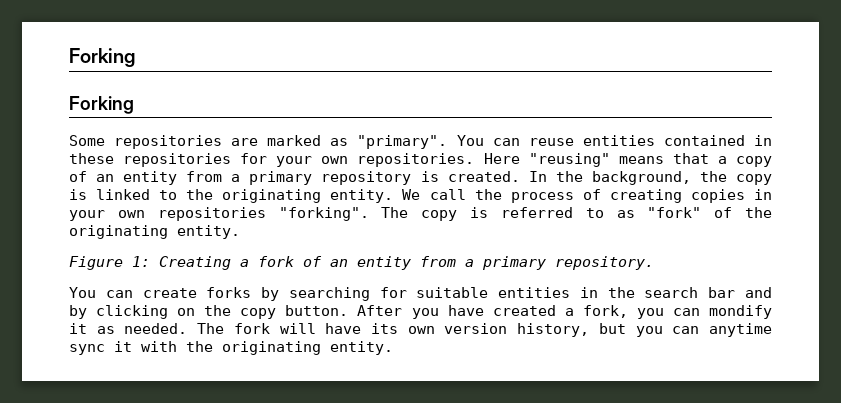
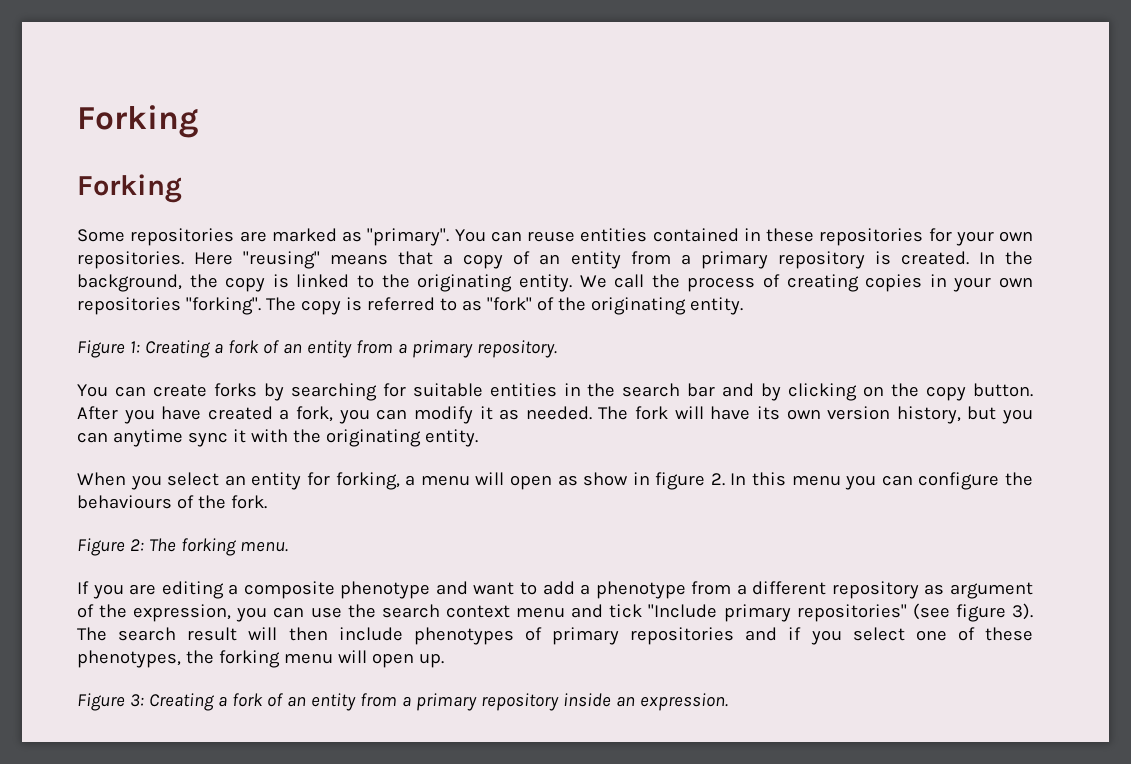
- After you have created a fork, you can mondify it as needed.
+ After you have created a fork, you can modify it as needed.
+ When you select an entity for forking, a menu will open as show in figure 2. In this menu you can configure the behaviours of the fork.
+ Figure 2: The forking menu.
+ If you are editing a composite phenotype and want to add a phenotype from a different repository as argument of the expression, you can use the search context menu and tick "Include primary repositories" (see figure 3). The search result will then include phenotypes of primary repositories and if you select one of these phenotypes, the forking menu will open up.
+ Figure 3: Creating a fork of an entity from a primary repository inside an expression.

